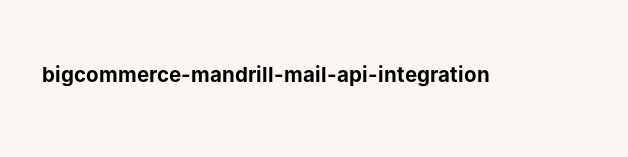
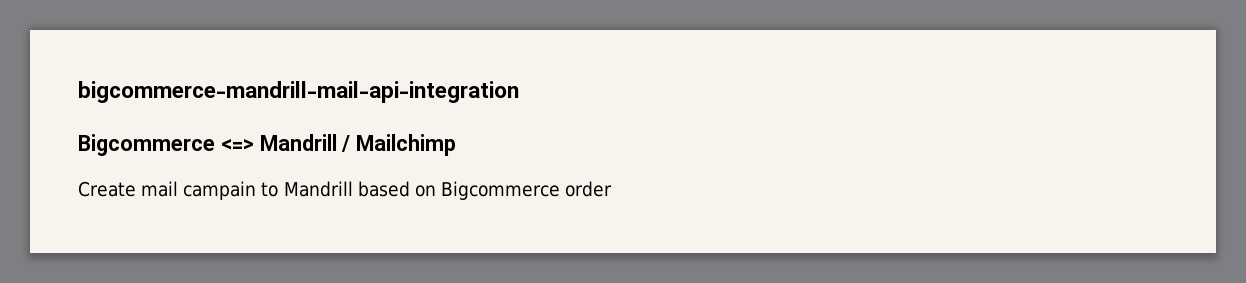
+ Bigcommerce <=> Mandrill / Mailchimp
+ Create mail campain to Mandrill based on Bigcommerce order

